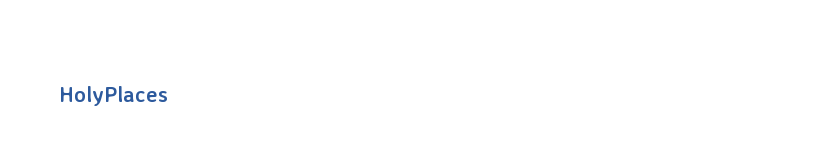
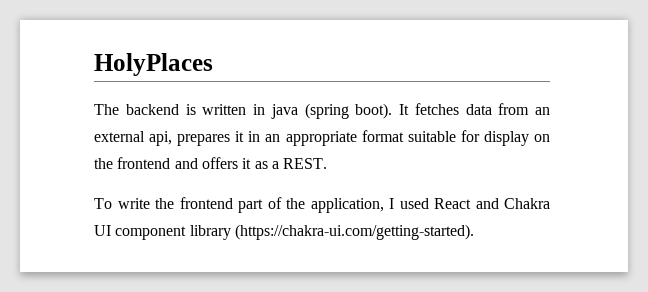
+ The backend is written in java (spring boot). It fetches data from an external api, prepares it in an appropriate format suitable for display on the frontend and offers it as a REST.
+ To write the frontend part of the application, I used React and Chakra UI component library (https://chakra-ui.com/getting-started).

